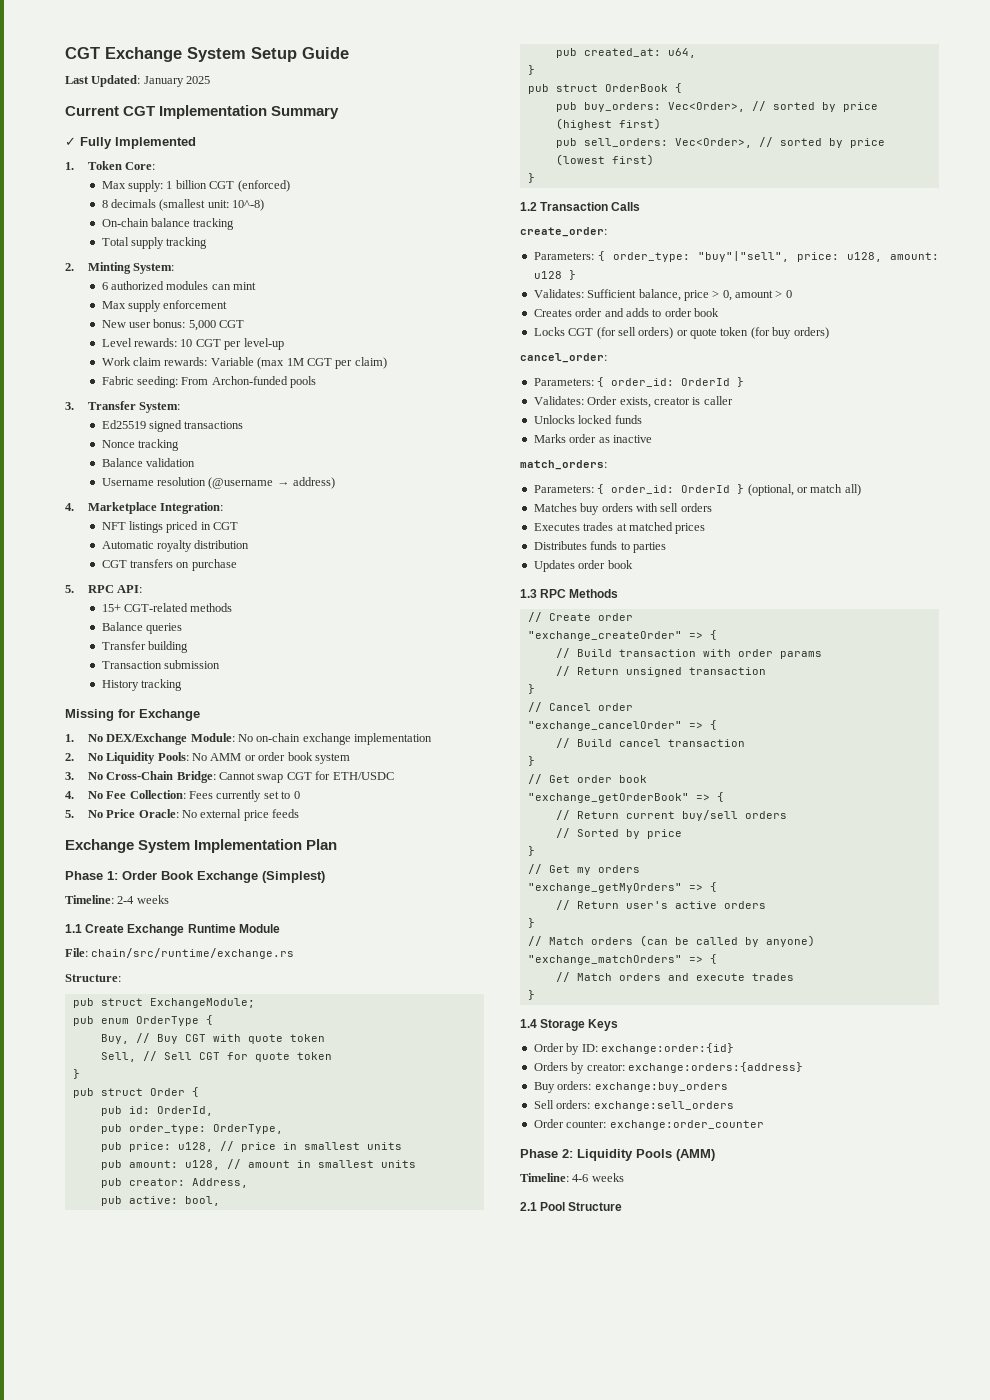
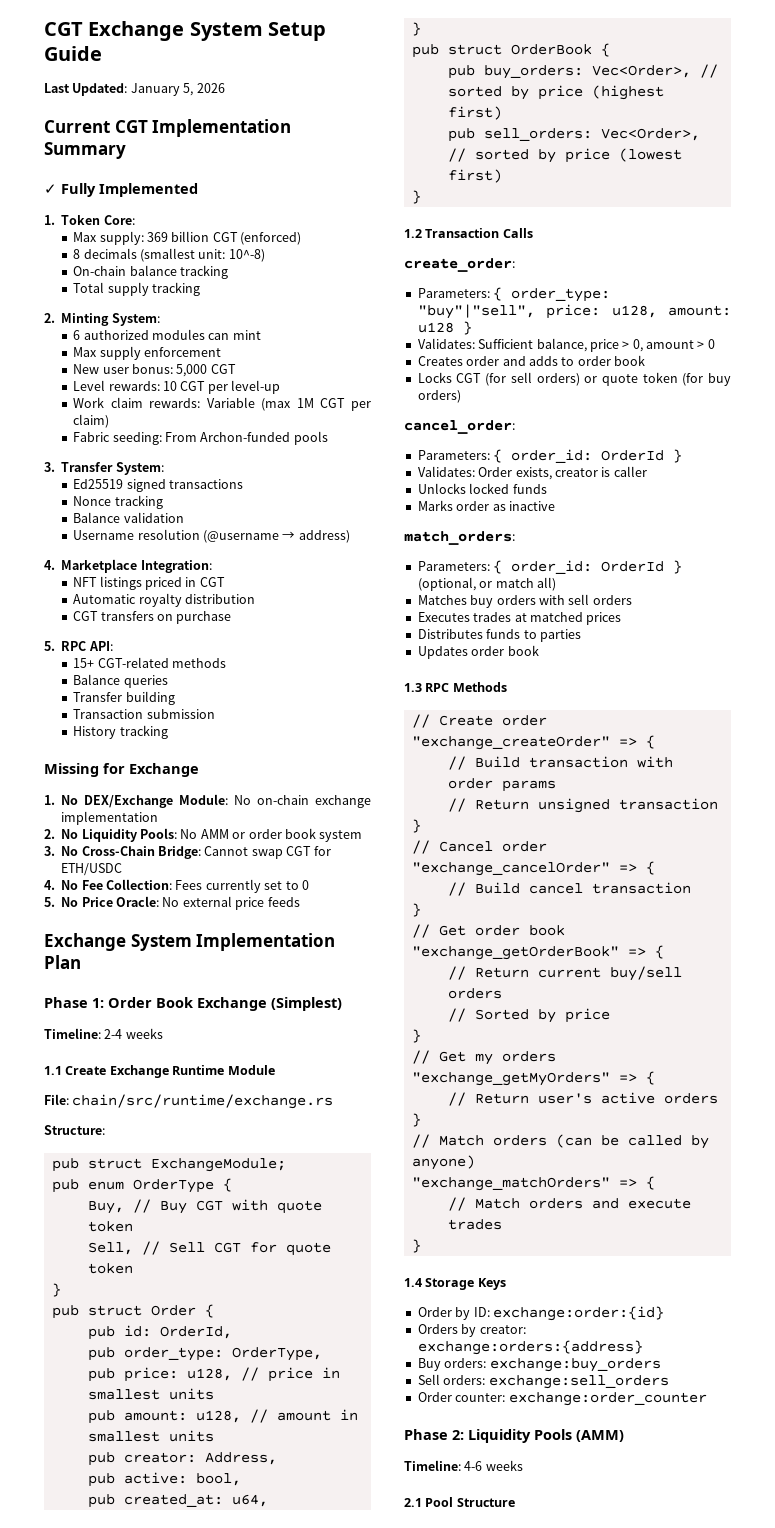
- Last Updated: January 2025
+ Last Updated: January 5, 2026
- Max supply: 1 billion CGT (enforced)
+ Max supply: 369 billion CGT (enforced)

